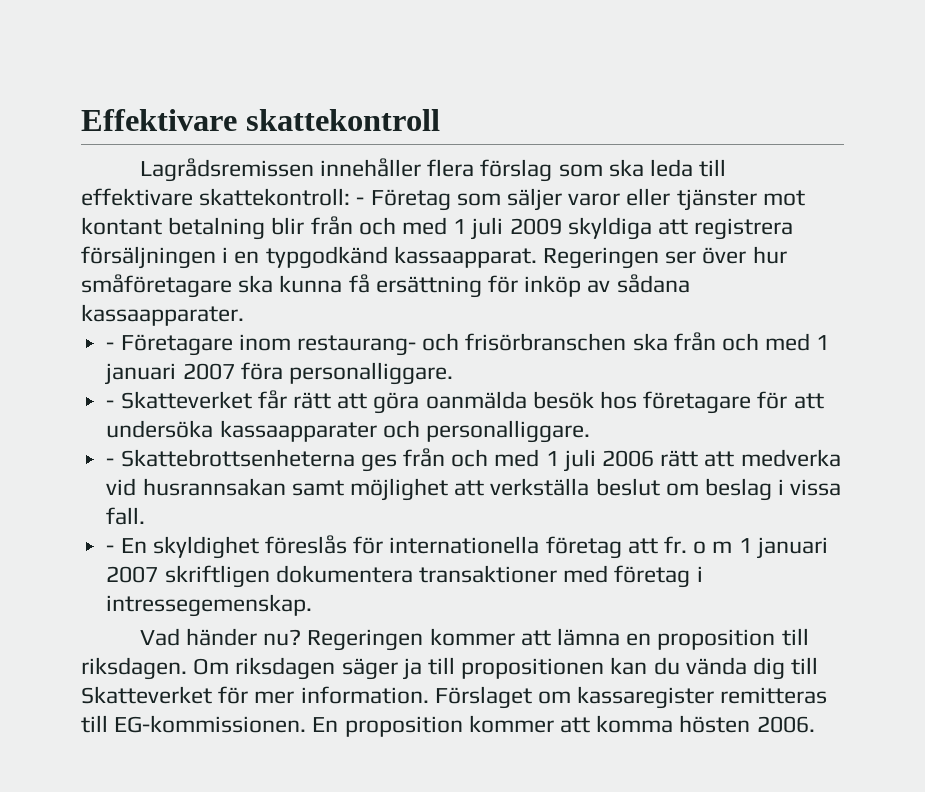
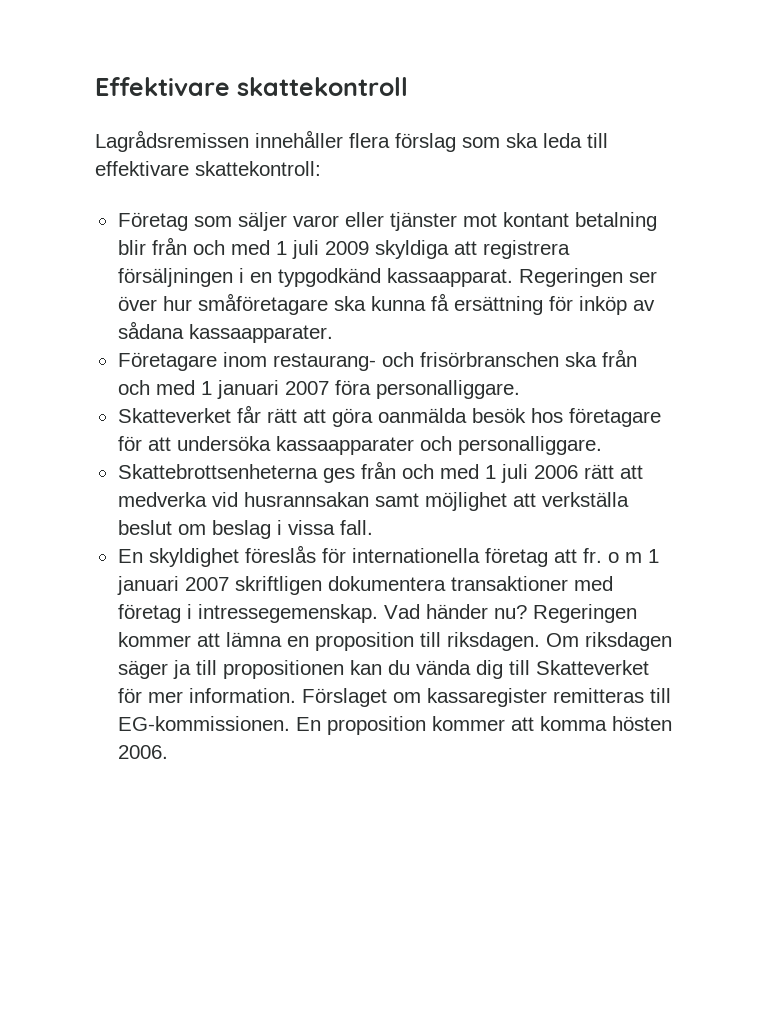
- Lagrådsremissen innehåller flera förslag som ska leda till effektivare skattekontroll: - Företag som säljer varor eller tjänster mot kontant betalning blir från och med 1 juli 2009 skyldiga att registrera försäljningen i en typgodkänd kassaapparat.
+ Lagrådsremissen innehåller flera förslag som ska leda till effektivare skattekontroll:
+ Företag som säljer varor eller tjänster mot kontant betalning blir från och med 1 juli 2009 skyldiga att registrera försäljningen i en typgodkänd kassaapparat.
- - Företagare inom restaurang- och frisörbranschen ska från och med 1 januari 2007 föra personalliggare.
+ Företagare inom restaurang- och frisörbranschen ska från och med 1 januari 2007 föra personalliggare.
- - Skatteverket får rätt att göra oanmälda besök hos företagare för att undersöka kassaapparater och personalliggare.
+ Skatteverket får rätt att göra oanmälda besök hos företagare för att undersöka kassaapparater och personalliggare.
- - Skattebrottsenheterna ges från och med 1 juli 2006 rätt att medverka vid husrannsakan samt möjlighet att verkställa beslut om beslag i vissa fall.
+ Skattebrottsenheterna ges från och med 1 juli 2006 rätt att medverka vid husrannsakan samt möjlighet att verkställa beslut om beslag i vissa fall.
- - En skyldighet föreslås för internationella företag att fr. o m 1 januari 2007 skriftligen dokumentera transaktioner med företag i intressegemenskap.
- Vad händer nu?
+ En skyldighet föreslås för internationella företag att fr. o m 1 januari 2007 skriftligen dokumentera transaktioner med företag i intressegemenskap. Vad händer nu?

